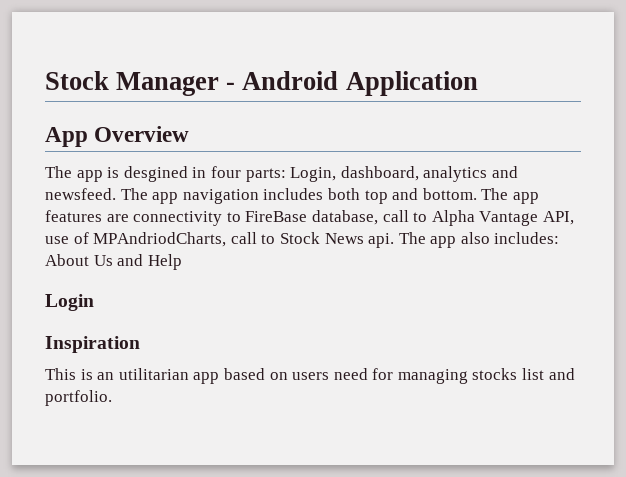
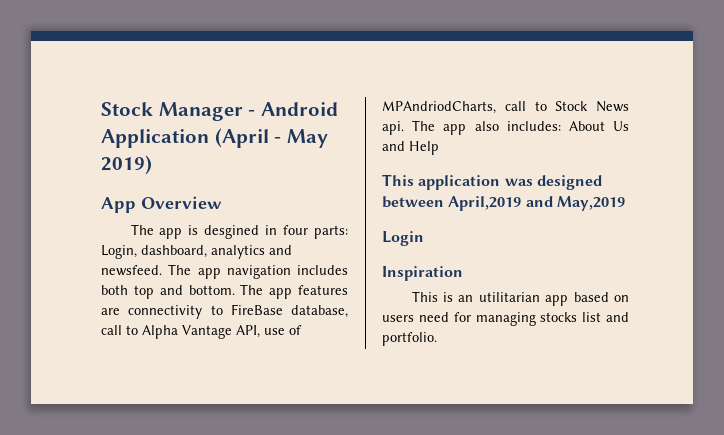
- Stock Manager - Android Application
+ Stock Manager - Android Application (April - May 2019)
+ This application was designed between April,2019 and May,2019

